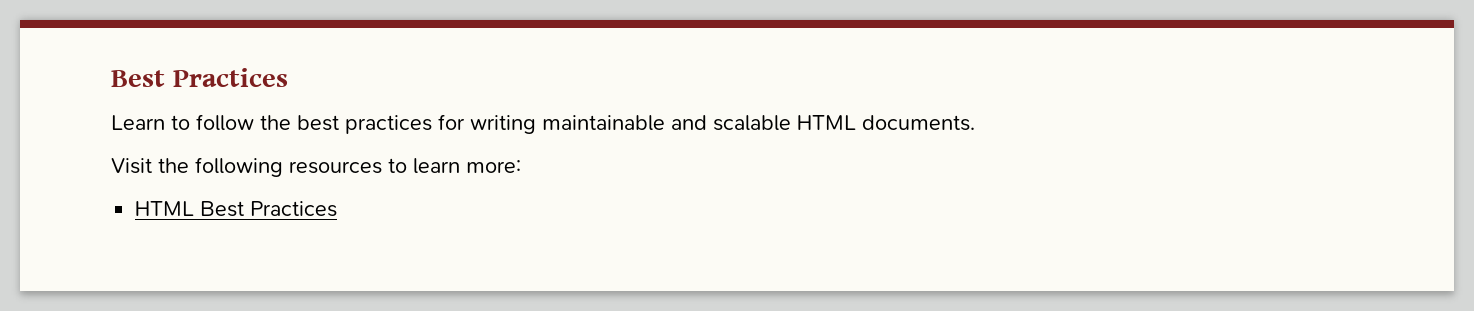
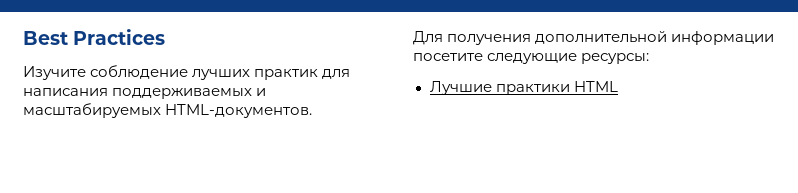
- Learn to follow the best practices for writing maintainable and scalable HTML documents.
- Visit the following resources to learn more:
- HTML Best Practices
+ Изучите соблюдение лучших практик для написания поддерживаемых и масштабируемых HTML-документов.
+ Для получения дополнительной информации посетите следующие ресурсы:
+ Лучшие практики HTML

